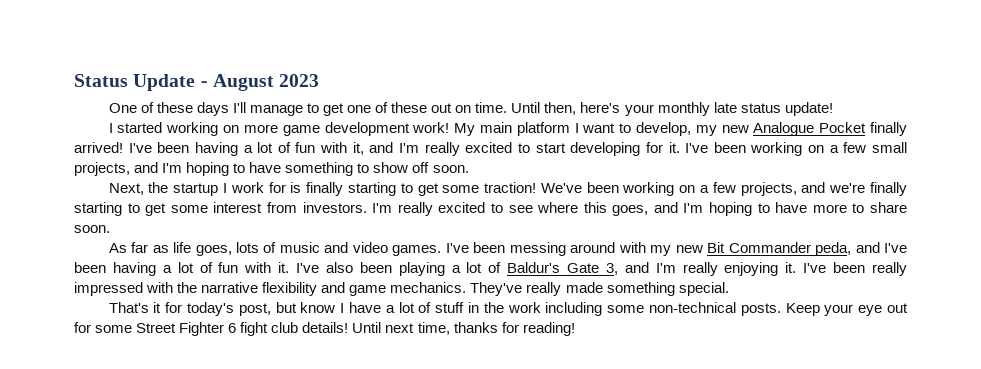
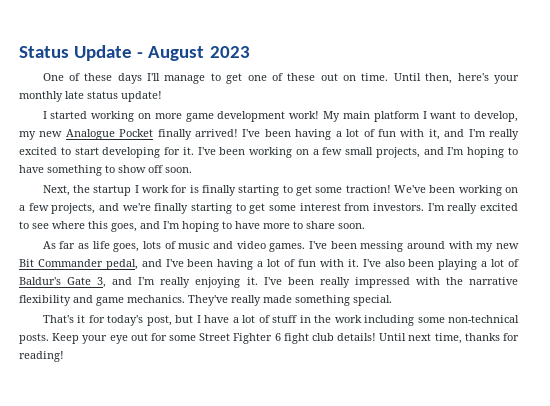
- I've been messing around with my new Bit Commander peda, and I've been having a lot of fun with it.
+ I've been messing around with my new Bit Commander pedal, and I've been having a lot of fun with it.
- That's it for today's post, but know I have a lot of stuff in the work including some non-technical posts.
+ That's it for today's post, but I have a lot of stuff in the work including some non-technical posts.

